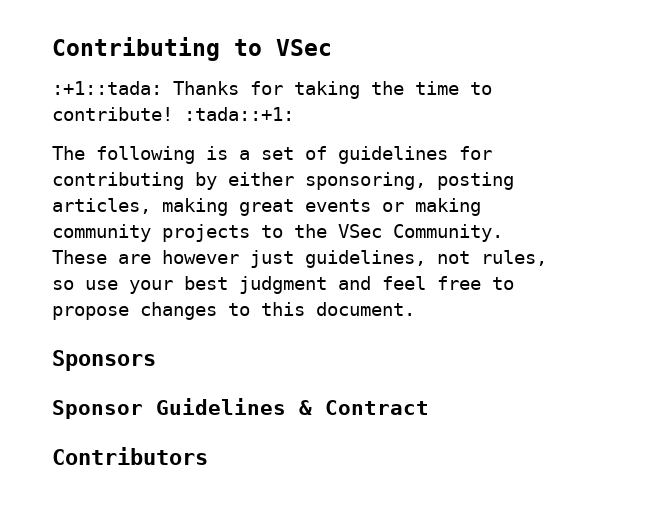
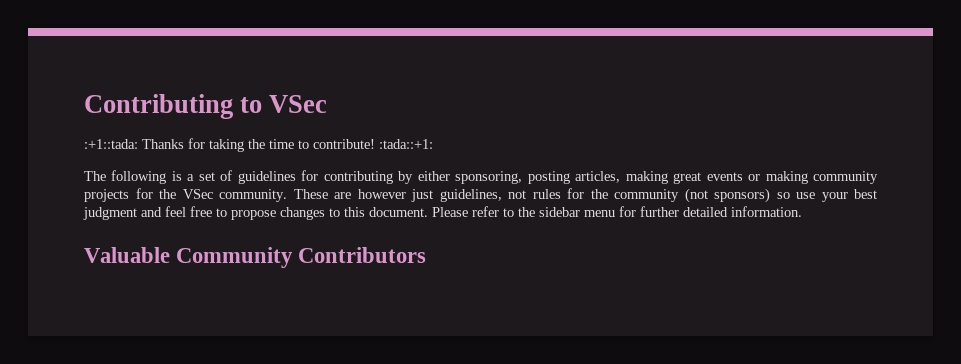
- The following is a set of guidelines for contributing by either sponsoring, posting articles, making great events or making community projects to the VSec Community.
+ The following is a set of guidelines for contributing by either sponsoring, posting articles, making great events or making community projects for the VSec community.
- These are however just guidelines, not rules, so use your best judgment and feel free to propose changes to this document.
- Sponsors
- Sponsor Guidelines & Contract
- Contributors
+ These are however just guidelines, not rules for the community (not sponsors) so use your best judgment and feel free to propose changes to this document. Please refer to the sidebar menu for further detailed information.
+ Valuable Community Contributors

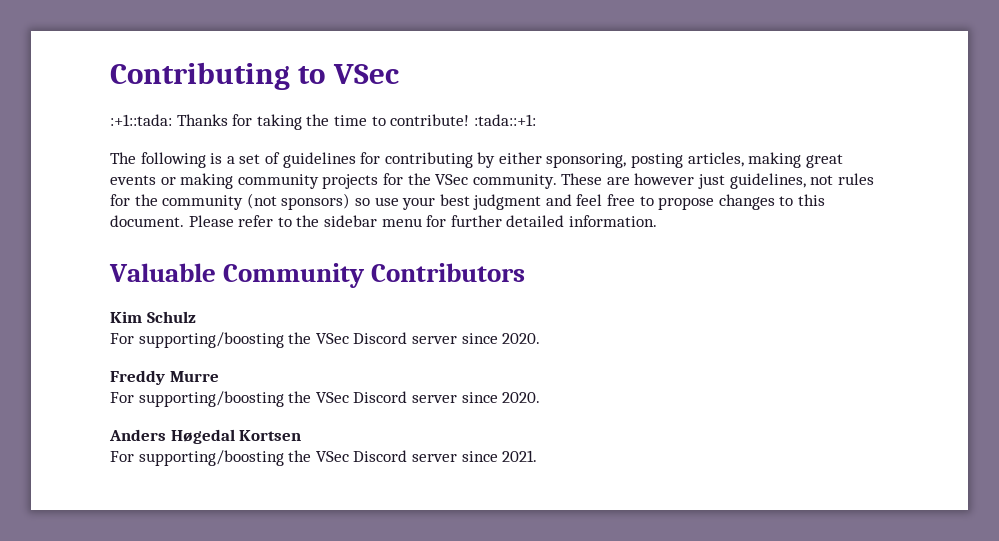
+ Kim Schulz
+ For supporting/boosting the VSec Discord server since 2020.
+ Freddy Murre
+ For supporting/boosting the VSec Discord server since 2020.
+ Anders Høgedal Kortsen
+ For supporting/boosting the VSec Discord server since 2021.

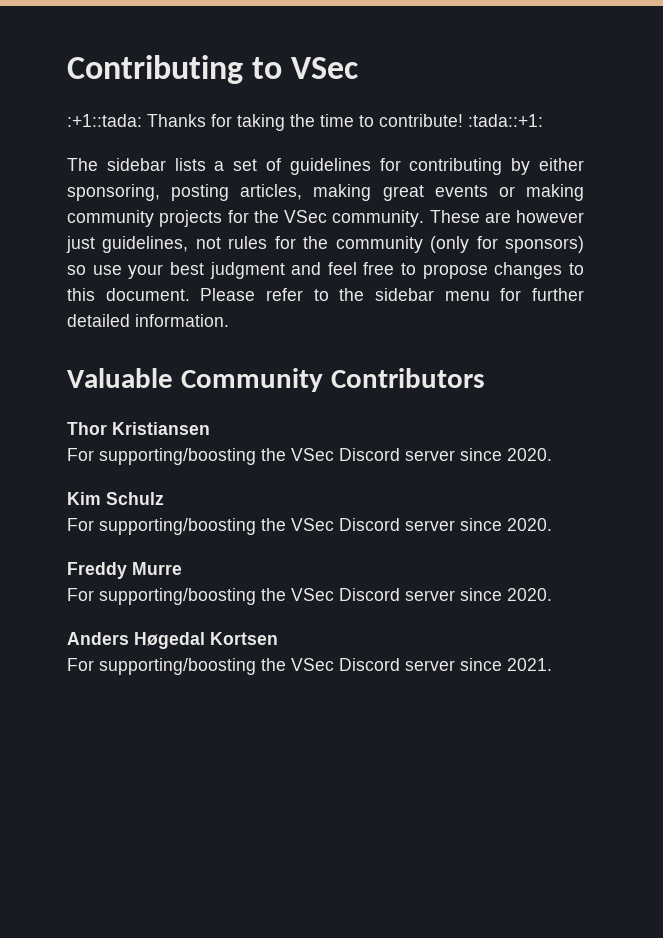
- The following is a set of guidelines for contributing by either sponsoring, posting articles, making great events or making community projects for the VSec community.
+ The sidebar lists a set of guidelines for contributing by either sponsoring, posting articles, making great events or making community projects for the VSec community.
- These are however just guidelines, not rules for the community (not sponsors) so use your best judgment and feel free to propose changes to this document.
+ These are however just guidelines, not rules for the community (only for sponsors) so use your best judgment and feel free to propose changes to this document.
+ Thor Kristiansen
+ For supporting/boosting the VSec Discord server since 2020.

